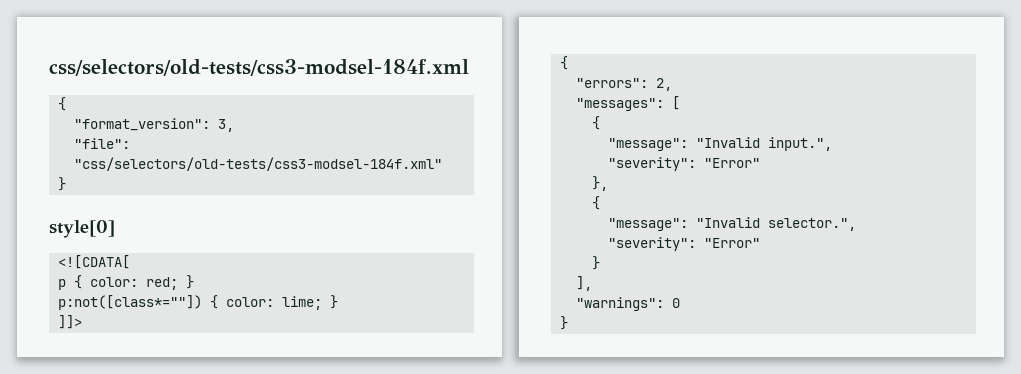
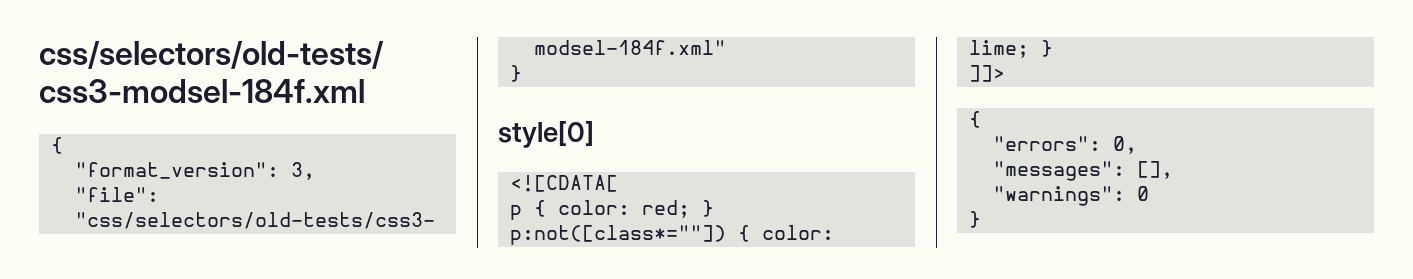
- "errors": 2,
+ "errors": 0,
- "messages": [
- {
- "message": "Invalid input.",
- "severity": "Error"
- },
- {
- "message": "Invalid selector.",
- "severity": "Error"
- }
- ],
+ "messages": [],

